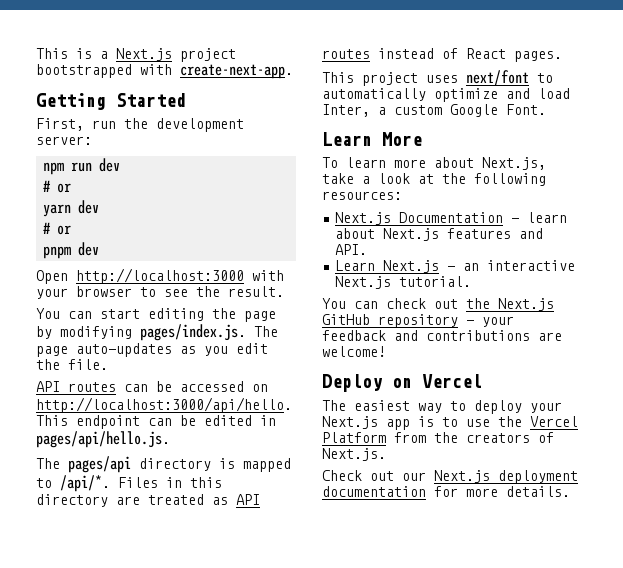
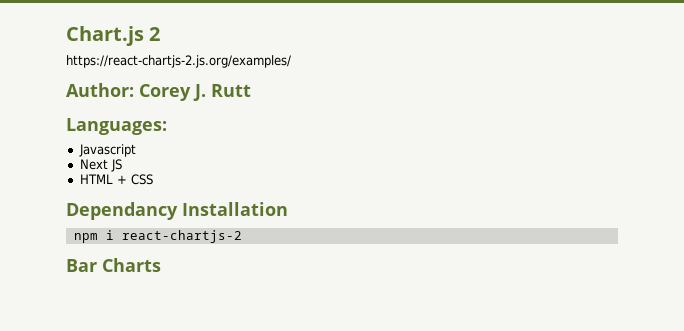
- This is a Next.js project bootstrapped with create-next-app.
- Getting Started
- First, run the development server:
- npm run dev
- # or
- yarn dev
- # or
- pnpm dev
- Open http://localhost:3000 with your browser to see the result.
- You can start editing the page by modifying pages/index.js. The page auto-updates as you edit the file.
- API routes can be accessed on http://localhost:3000/api/hello. This endpoint can be edited in pages/api/hello.js.
- The pages/api directory is mapped to /api/*. Files in this directory are treated as API routes instead of React pages.
- This project uses next/font to automatically optimize and load Inter, a custom Google Font.
- Learn More
- To learn more about Next.js, take a look at the following resources:
- Next.js Documentation - learn about Next.js features and API.
- Learn Next.js - an interactive Next.js tutorial.
- You can check out the Next.js GitHub repository - your feedback and contributions are welcome!
- Deploy on Vercel
- The easiest way to deploy your Next.js app is to use the Vercel Platform from the creators of Next.js.
- Check out our Next.js deployment documentation for more details.
+ Chart.js 2
+ https://react-chartjs-2.js.org/examples/
+ Author: Corey J. Rutt
+ Languages:
+ Javascript
+ Next JS
+ HTML + CSS
+ Dependancy Installation
+ npm i react-chartjs-2
+ Bar Charts

